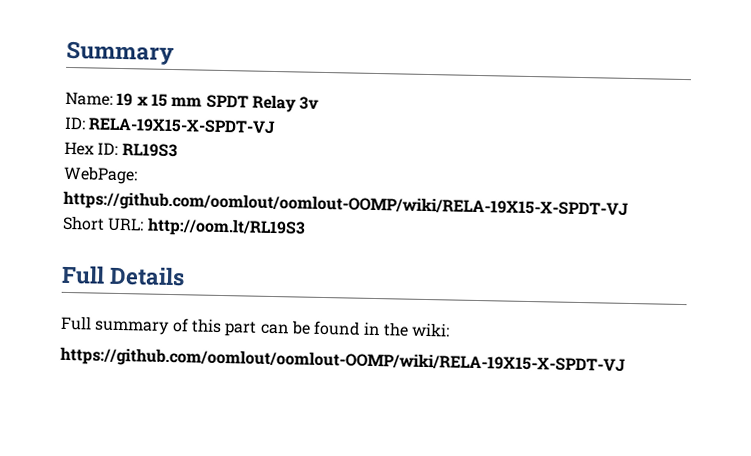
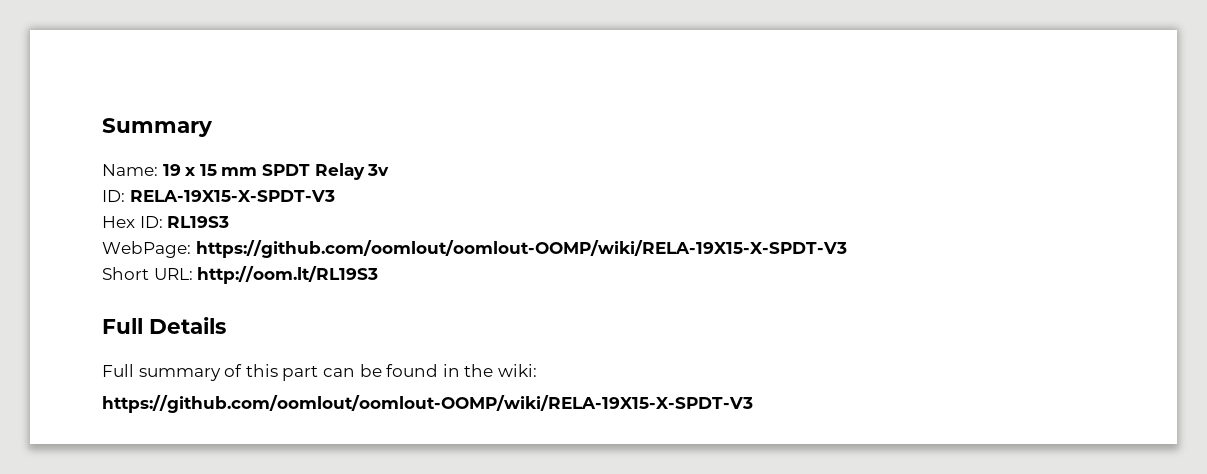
- ID: RELA-19X15-X-SPDT-VJ
+ ID: RELA-19X15-X-SPDT-V3
- WebPage: https://github.com/oomlout/oomlout-OOMP/wiki/RELA-19X15-X-SPDT-VJ
+ WebPage: https://github.com/oomlout/oomlout-OOMP/wiki/RELA-19X15-X-SPDT-V3
  Full summary of this part can be found in the wiki:
- https://github.com/oomlout/oomlout-OOMP/wiki/RELA-19X15-X-SPDT-VJ
+ https://github.com/oomlout/oomlout-OOMP/wiki/RELA-19X15-X-SPDT-V3

